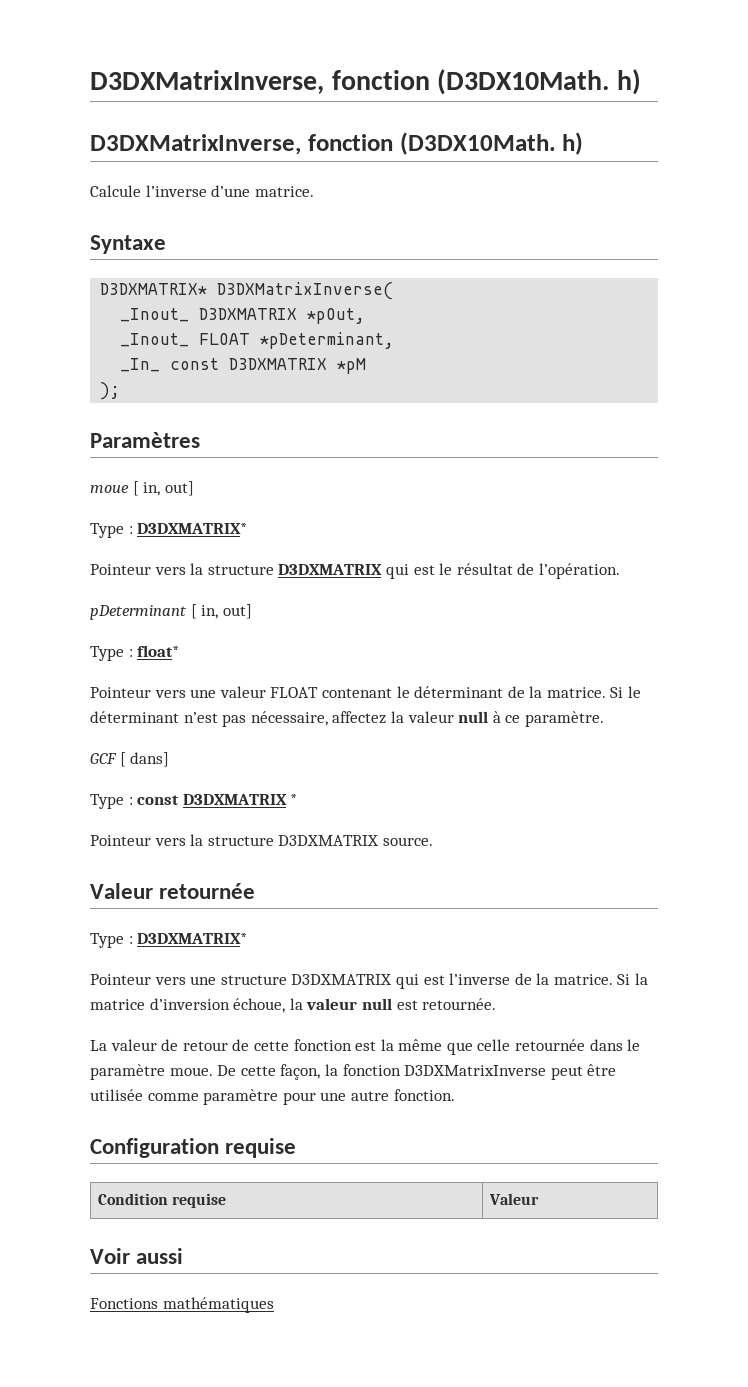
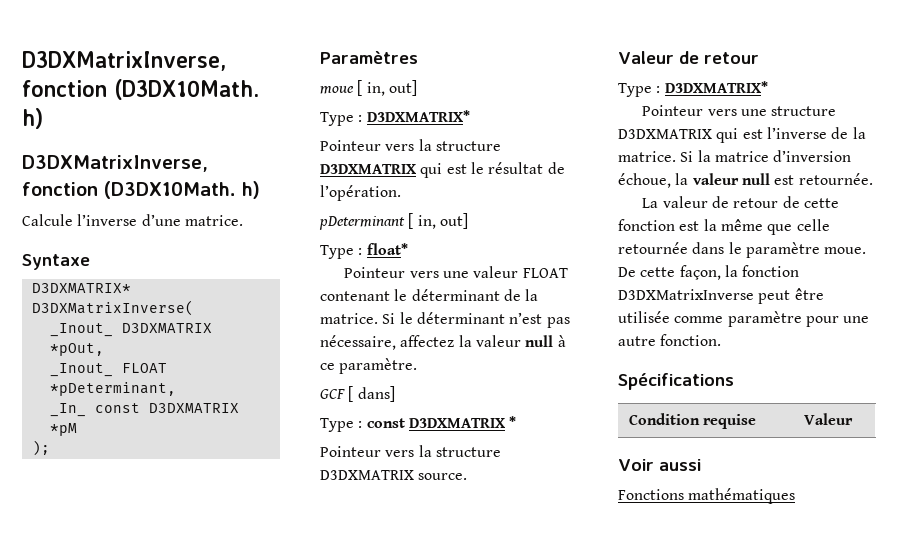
- Valeur retournée
+ Valeur de retour
- Configuration requise
+ Spécifications

